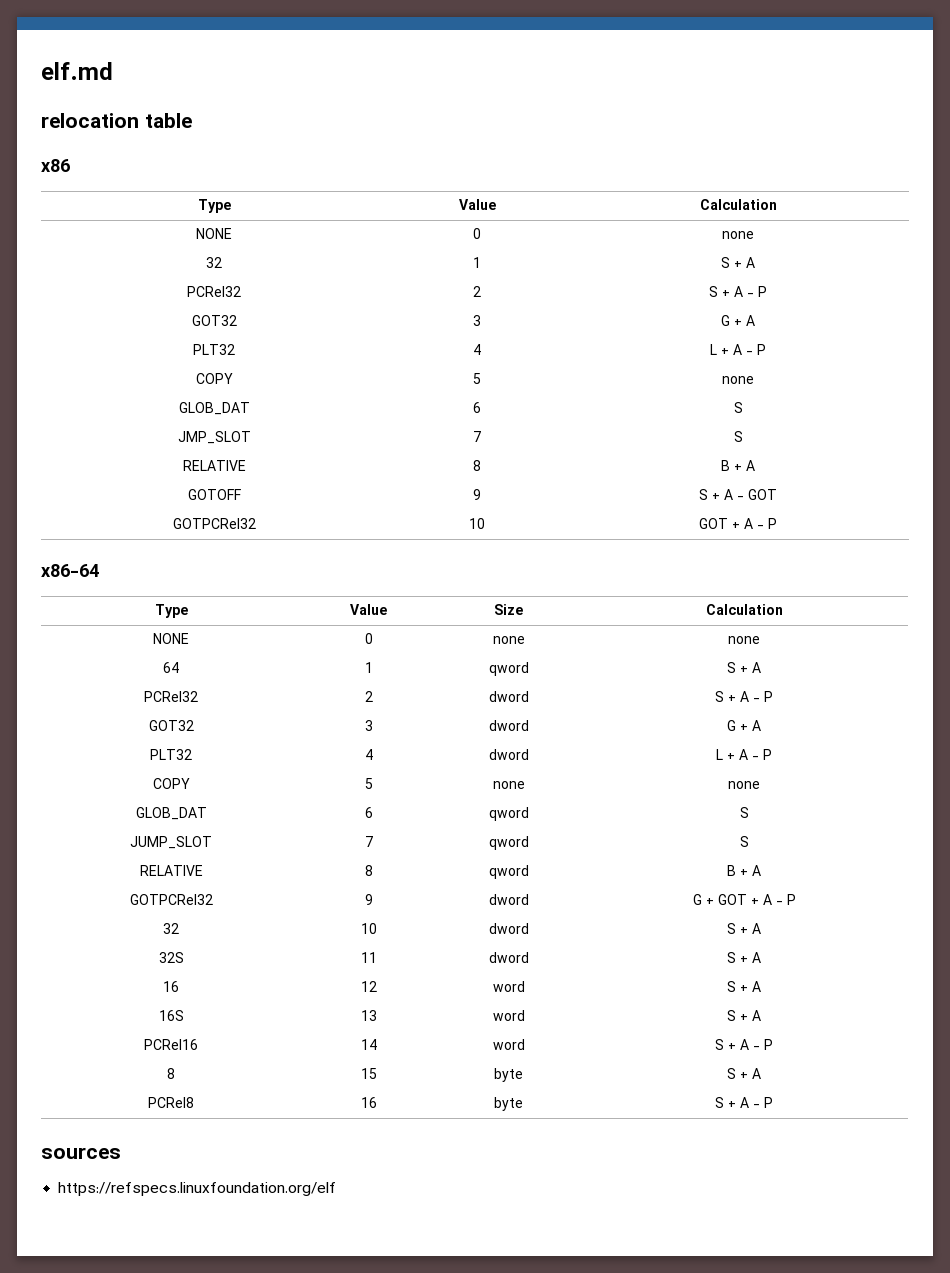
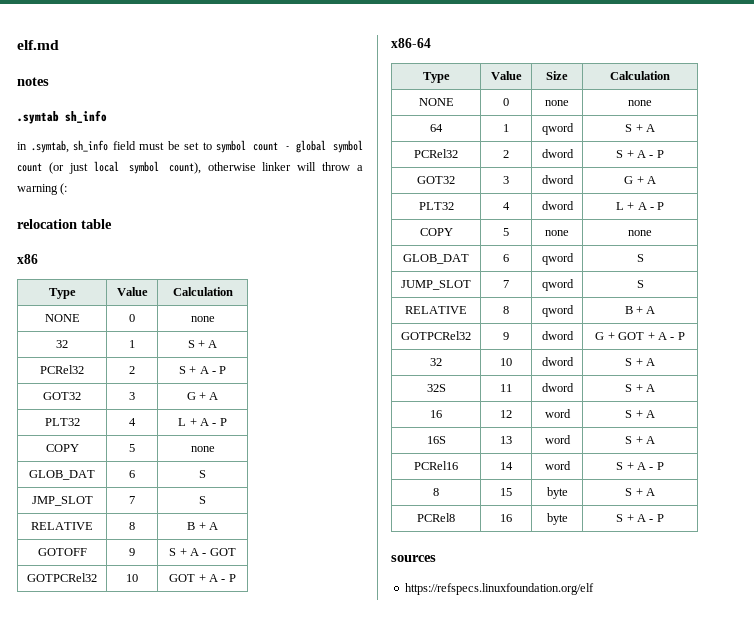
+ notes
+ .symtab sh_info
+ in .symtab, sh_info field must be set to symbol count - global symbol count (or just local symbol count), otherwise linker will throw a warning (:

